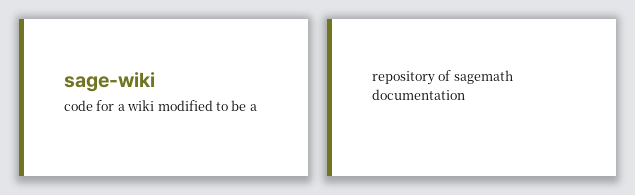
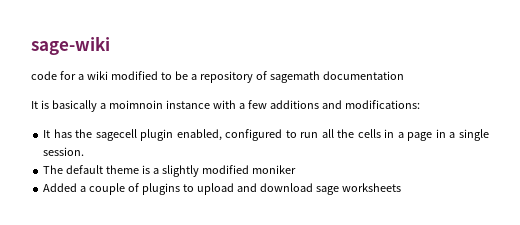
+ It is basically a moimnoin instance with a few additions and modifications:
+ It has the sagecell plugin enabled, configured to run all the cells in a page in a single session.
+ The default theme is a slightly modified moniker
+ Added a couple of plugins to upload and download sage worksheets

